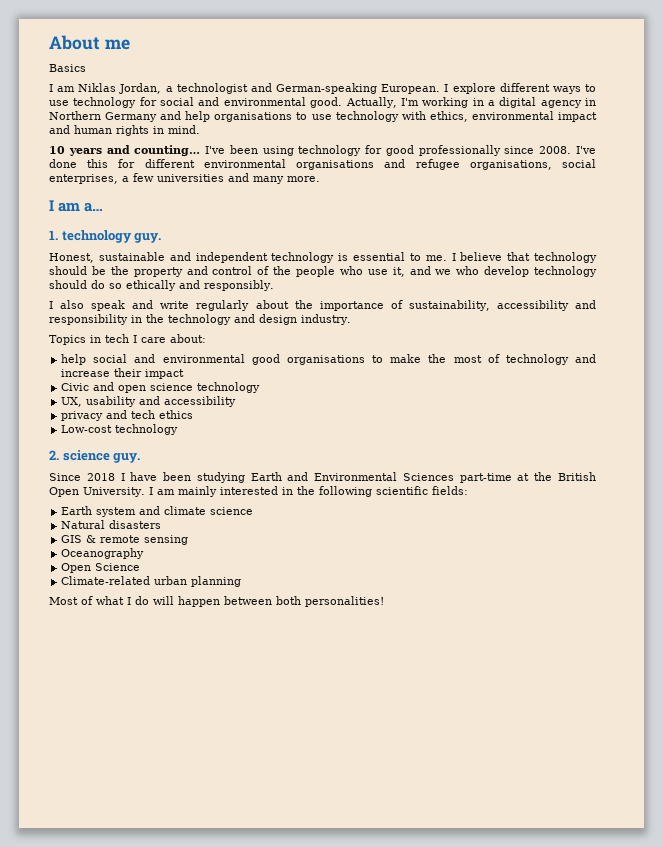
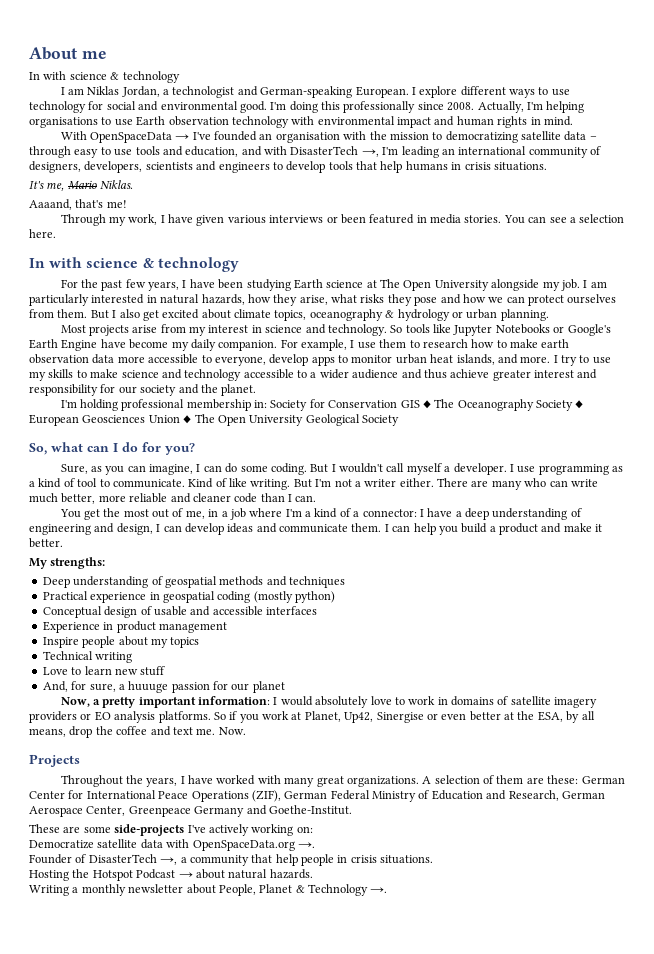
  About me
- Basics
+ In with science & technology
- Actually, I'm working in a digital agency in Northern Germany and help organisations to use technology with ethics, environmental impact and human rights in mind.
+ I'm doing this professionally since 2008. Actually, I'm helping organisations to use Earth observation technology with environmental impact and human rights in mind.
- 10 years and counting… I've been using technology for good professionally since 2008. I've done this for different environmental organisations and refugee organisations, social enterprises, a few universities and many more.
- I am a…
- 1. technology guy.
- Honest, sustainable and independent technology is essential to me. I believe that technology should be the property and control of the people who use it, and we who develop technology should do so ethically and responsibly.
- I also speak and write regularly about the importance of sustainability, accessibility and responsibility in the technology and design industry.
- Topics in tech I care about:
- help social and environmental good organisations to make the most of technology and increase their impact
- Civic and open science technology
- UX, usability and accessibility
- privacy and tech ethics
- Low-cost technology
- 2. science guy.
- Since 2018 I have been studying Earth and Environmental Sciences part-time at the British Open University. I am mainly interested in the following scientific fields:
- Earth system and climate science
- Natural disasters
- GIS & remote sensing
- Oceanography
- Open Science
- Climate-related urban planning
- Most of what I do will happen between both personalities!
+ With OpenSpaceData → I've founded an organisation with the mission to democratizing satellite data – through easy to use tools and education, and with DisasterTech →, I'm leading an international community of designers, developers, scientists and engineers to develop tools that help humans in crisis situations.
+ It's me, Mario Niklas.
+ Aaaand, that's me!
+ Through my work, I have given various interviews or been featured in media stories. You can see a selection here.
+ In with science & technology
+ For the past few years, I have been studying Earth science at The Open University alongside my job. I am particularly interested in natural hazards, how they arise, what risks they pose and how we can protect ourselves from them. But I also get excited about climate topics, oceanography & hydrology or urban planning.
+ Most projects arise from my interest in science and technology. So tools like Jupyter Notebooks or Google's Earth Engine have become my daily companion. For example, I use them to research how to make earth observation data more accessible to everyone, develop apps to monitor urban heat islands, and more. I try to use my skills to make science and technology accessible to a wider audience and thus achieve greater interest and responsibility for our society and the planet.
+ I'm holding professional membership in: Society for Conservation GIS ♦ The Oceanography Society ♦ European Geosciences Union ♦ The Open University Geological Society
+ So, what can I do for you?
+ Sure, as you can imagine, I can do some coding. But I wouldn't call myself a developer. I use programming as a kind of tool to communicate. Kind of like writing. But I'm not a writer either. There are many who can write much better, more reliable and cleaner code than I can.
+ You get the most out of me, in a job where I'm a kind of a connector: I have a deep understanding of engineering and design, I can develop ideas and communicate them. I can help you build a product and make it better.
+ My strengths:
+ Deep understanding of geospatial methods and techniques
+ Practical experience in geospatial coding (mostly python)
+ Conceptual design of usable and accessible interfaces
+ Experience in product management
+ Inspire people about my topics
+ Technical writing
+ Love to learn new stuff
+ And, for sure, a huuuge passion for our planet
+ Now, a pretty important information: I would absolutely love to work in domains of satellite imagery providers or EO analysis platforms. So if you work at Planet, Up42, Sinergise or even better at the ESA, by all means, drop the coffee and text me. Now.
+ Projects
+ Throughout the years, I have worked with many great organizations. A selection of them are these: German Center for International Peace Operations (ZIF), German Federal Ministry of Education and Research, German Aerospace Center, Greenpeace Germany and Goethe-Institut.
+ These are some side-projects I've actively working on:
+ Democratize satellite data with OpenSpaceData.org →.
+ Founder of DisasterTech →, a community that help people in crisis situations.
+ Hosting the Hotspot Podcast → about natural hazards.
+ Writing a monthly newsletter about People, Planet & Technology →.

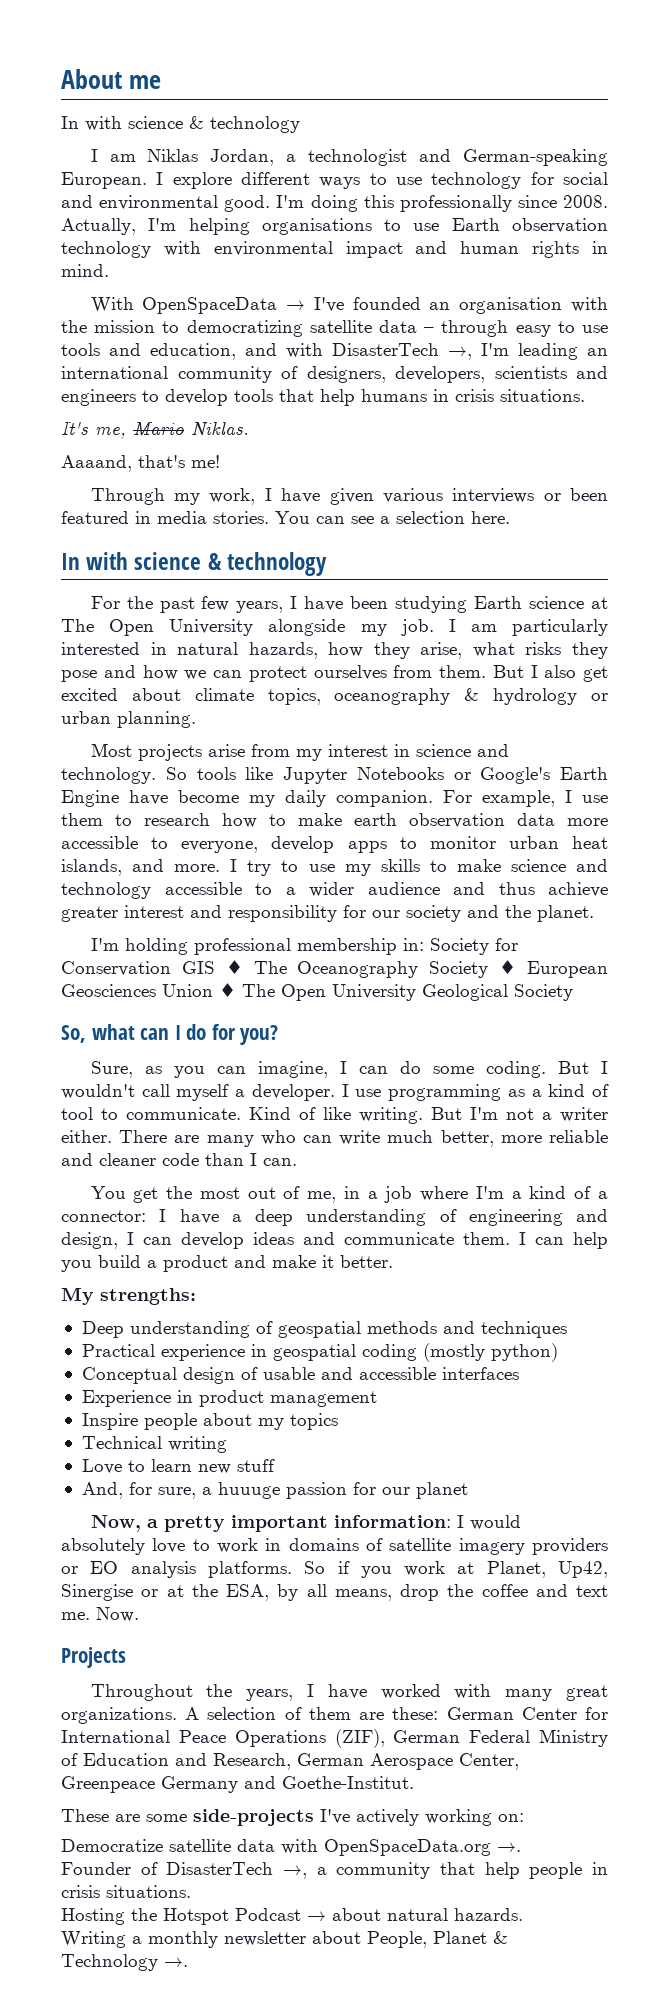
- So if you work at Planet, Up42, Sinergise or even better at the ESA, by all means, drop the coffee and text me.
+ So if you work at Planet, Up42, Sinergise or at the ESA, by all means, drop the coffee and text me.

